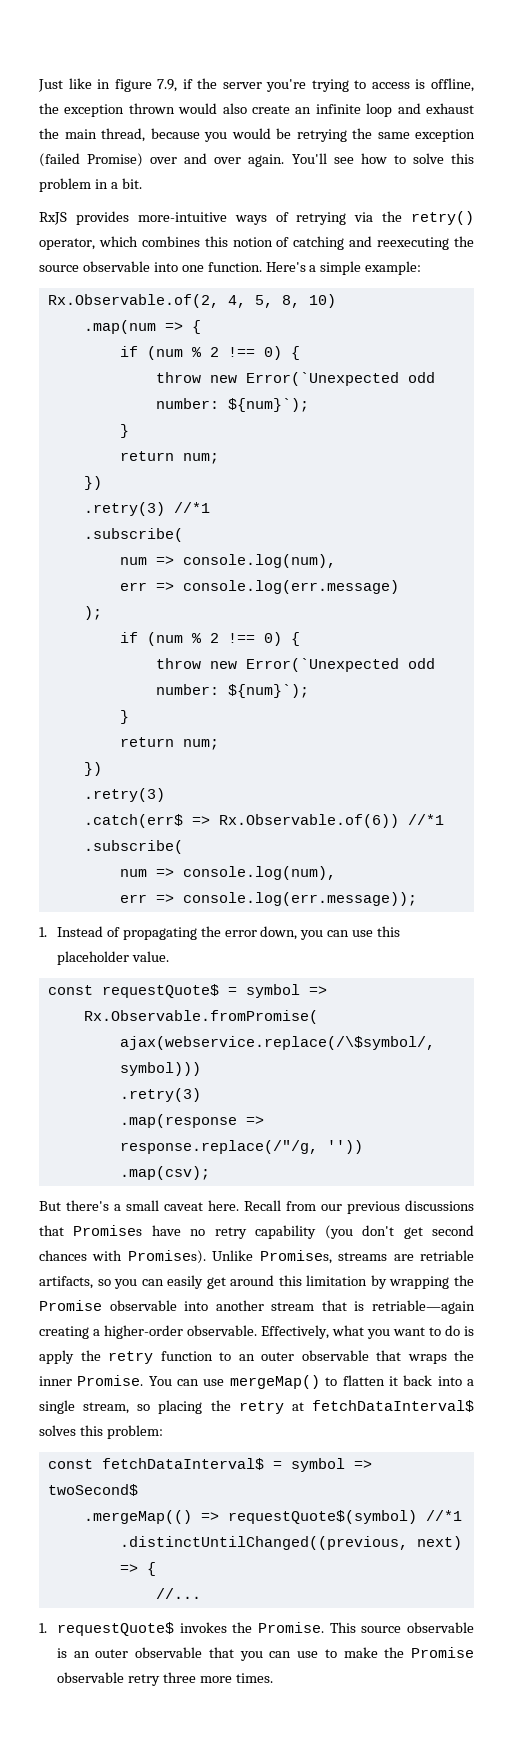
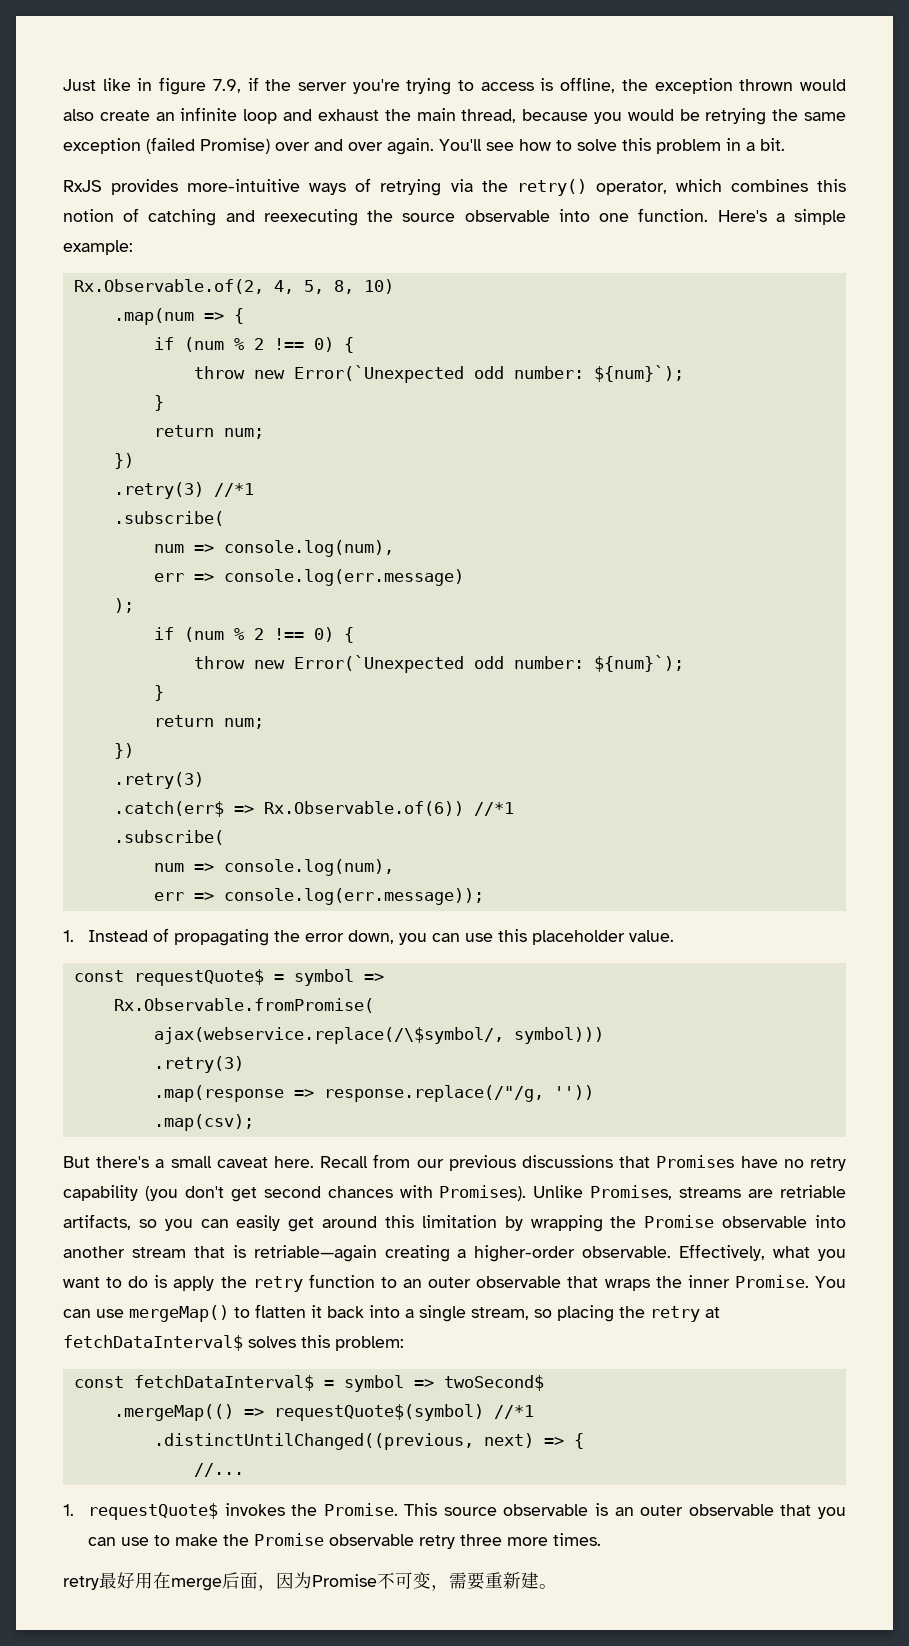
+ retry最好用在merge后面，因为Promise不可变，需要重新建。

